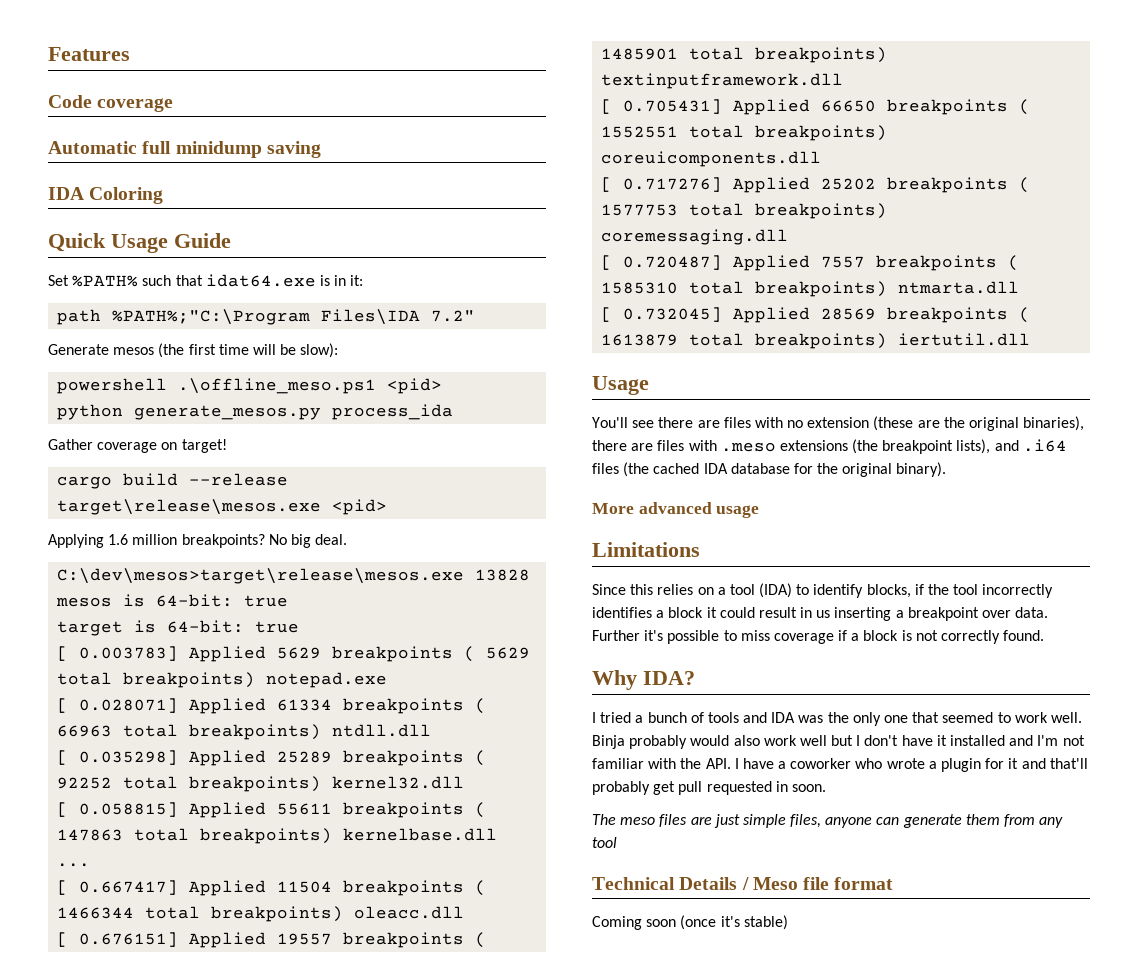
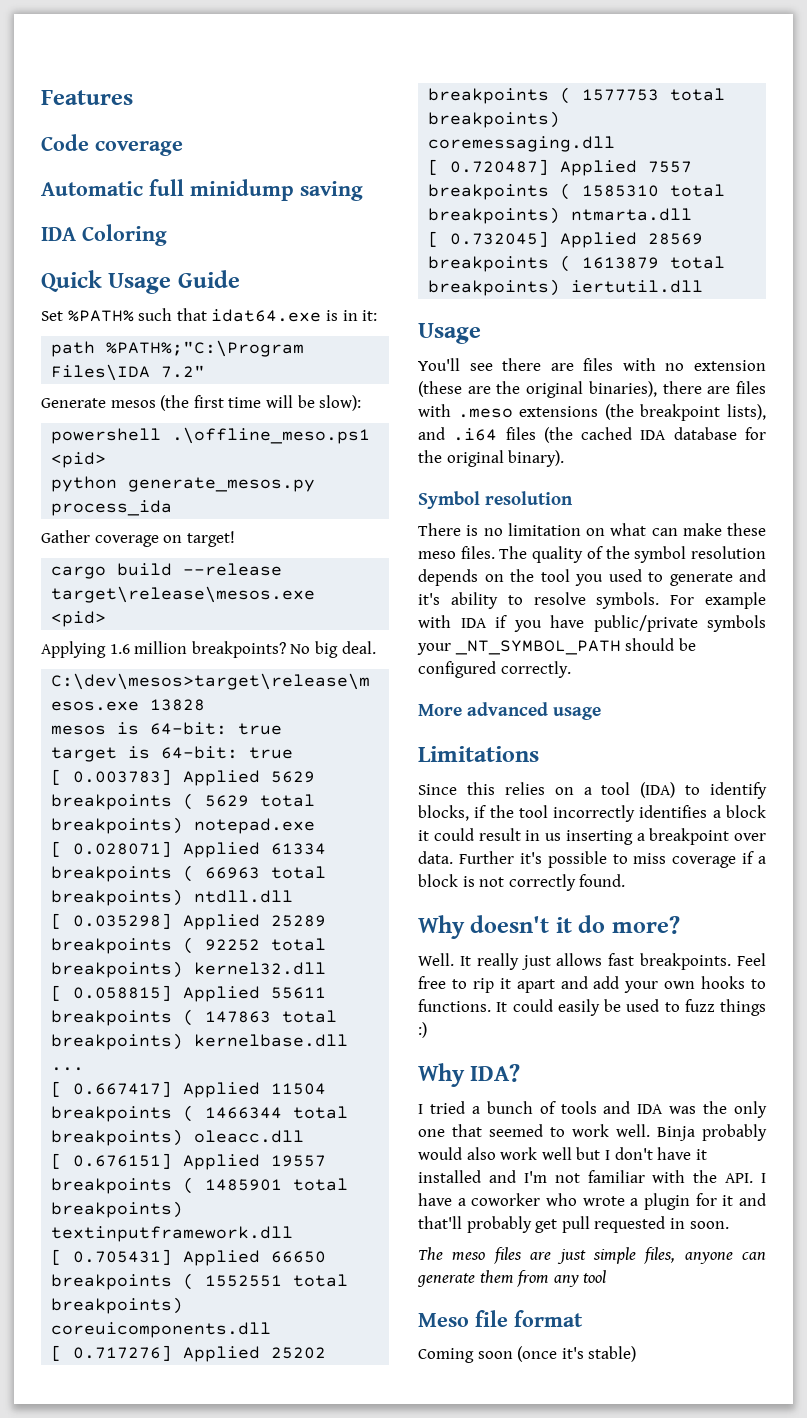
+ Symbol resolution
+ There is no limitation on what can make these meso files. The quality of the symbol resolution depends on the tool you used to generate and it's ability to resolve symbols. For example with IDA if you have public/private symbols your _NT_SYMBOL_PATH should be configured correctly.
+ Why doesn't it do more?
+ Well. It really just allows fast breakpoints. Feel free to rip it apart and add your own hooks to functions. It could easily be used to fuzz things :)
- Technical Details / Meso file format
+ Meso file format

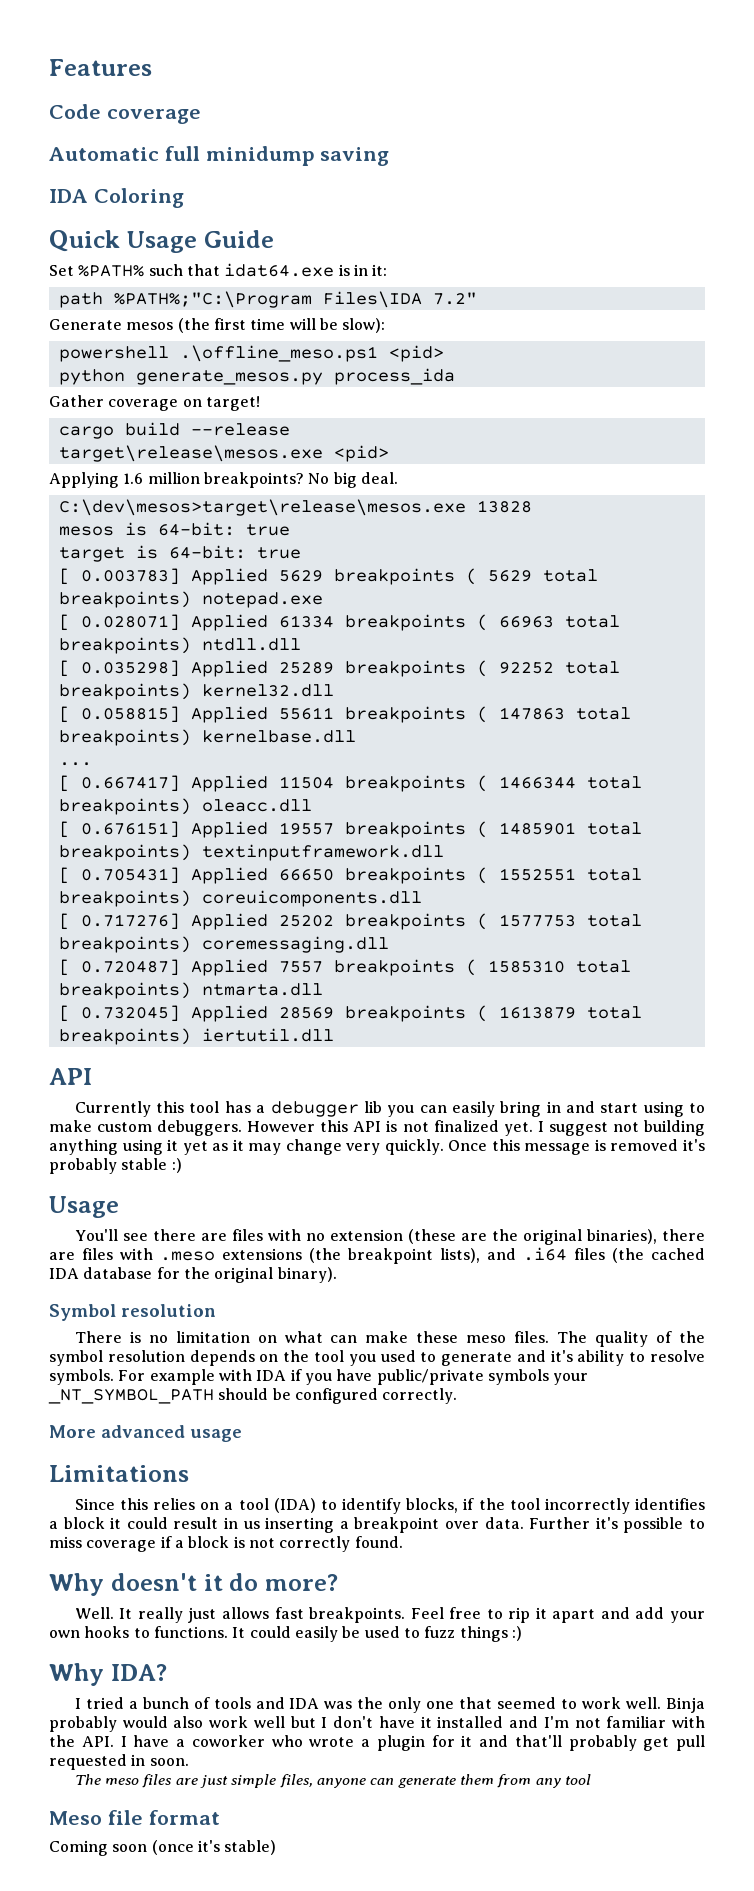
  [ 0.732045] Applied 28569 breakpoints ( 1613879 total breakpoints) iertutil.dll
+ API
+ Currently this tool has a debugger lib you can easily bring in and start using to make custom debuggers. However this API is not finalized yet. I suggest not building anything using it yet as it may change very quickly. Once this message is removed it's probably stable :)

